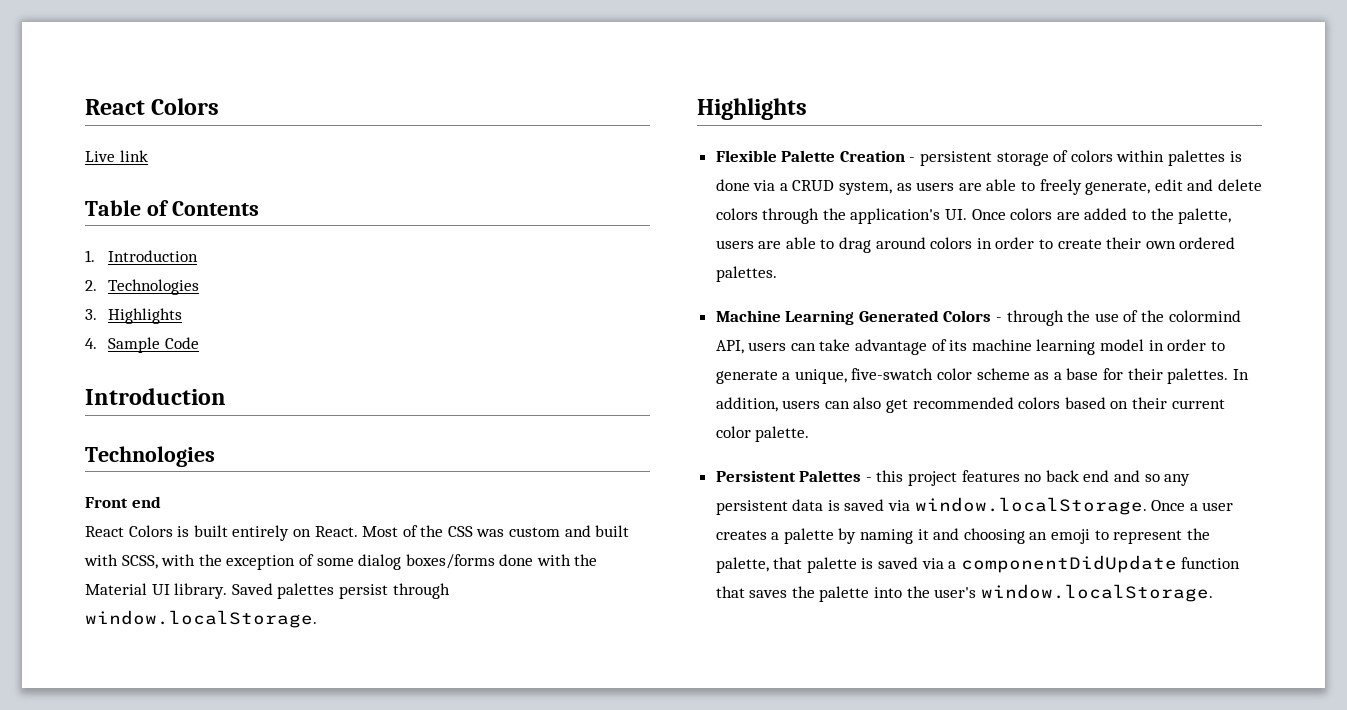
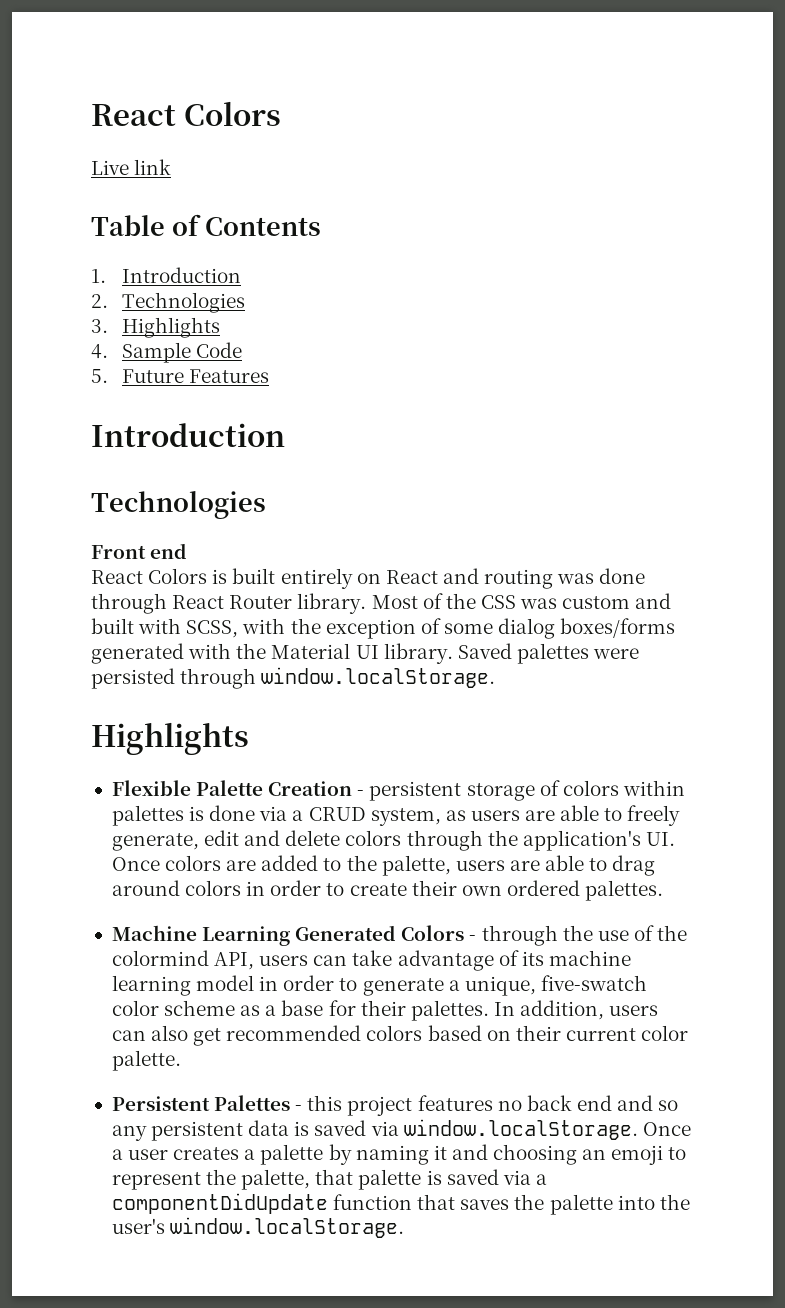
+ 5. Future Features
- React Colors is built entirely on React.
+ React Colors is built entirely on React and routing was done through React Router library.
- Most of the CSS was custom and built with SCSS, with the exception of some dialog boxes/forms done with the Material UI library.
+ Most of the CSS was custom and built with SCSS, with the exception of some dialog boxes/forms generated with the Material UI library.
- Saved palettes persist through window.localStorage.
+ Saved palettes were persisted through window.localStorage.

